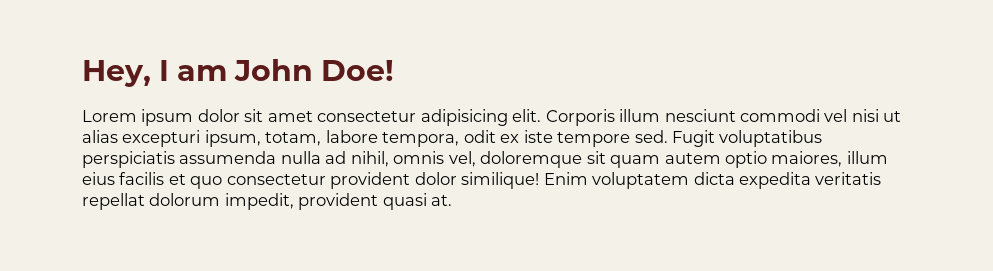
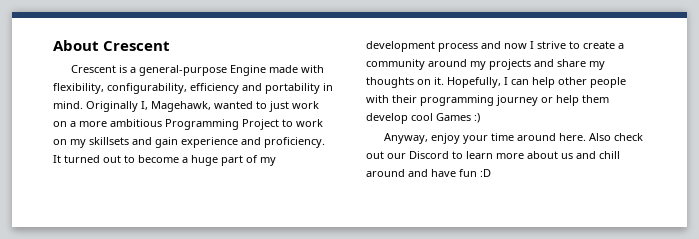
- Hey, I am John Doe!
- Lorem ipsum dolor sit amet consectetur adipisicing elit. Corporis illum nesciunt commodi vel nisi ut alias excepturi ipsum, totam, labore tempora, odit ex iste tempore sed. Fugit voluptatibus perspiciatis assumenda nulla ad nihil, omnis vel, doloremque sit quam autem optio maiores, illum eius facilis et quo consectetur provident dolor similique! Enim voluptatem dicta expedita veritatis repellat dolorum impedit, provident quasi at.
+ About Crescent
+ Crescent is a general-purpose Engine made with flexibility, configurability, efficiency and portability in mind. Originally I, Magehawk, wanted to just work on a more ambitious Programming Project to work on my skillsets and gain experience and proficiency. It turned out to become a huge part of my development process and now I strive to create a community around my projects and share my thoughts on it. Hopefully, I can help other people with their programming journey or help them develop cool Games :)
+ Anyway, enjoy your time around here. Also check out our Discord to learn more about us and chill around and have fun :D

